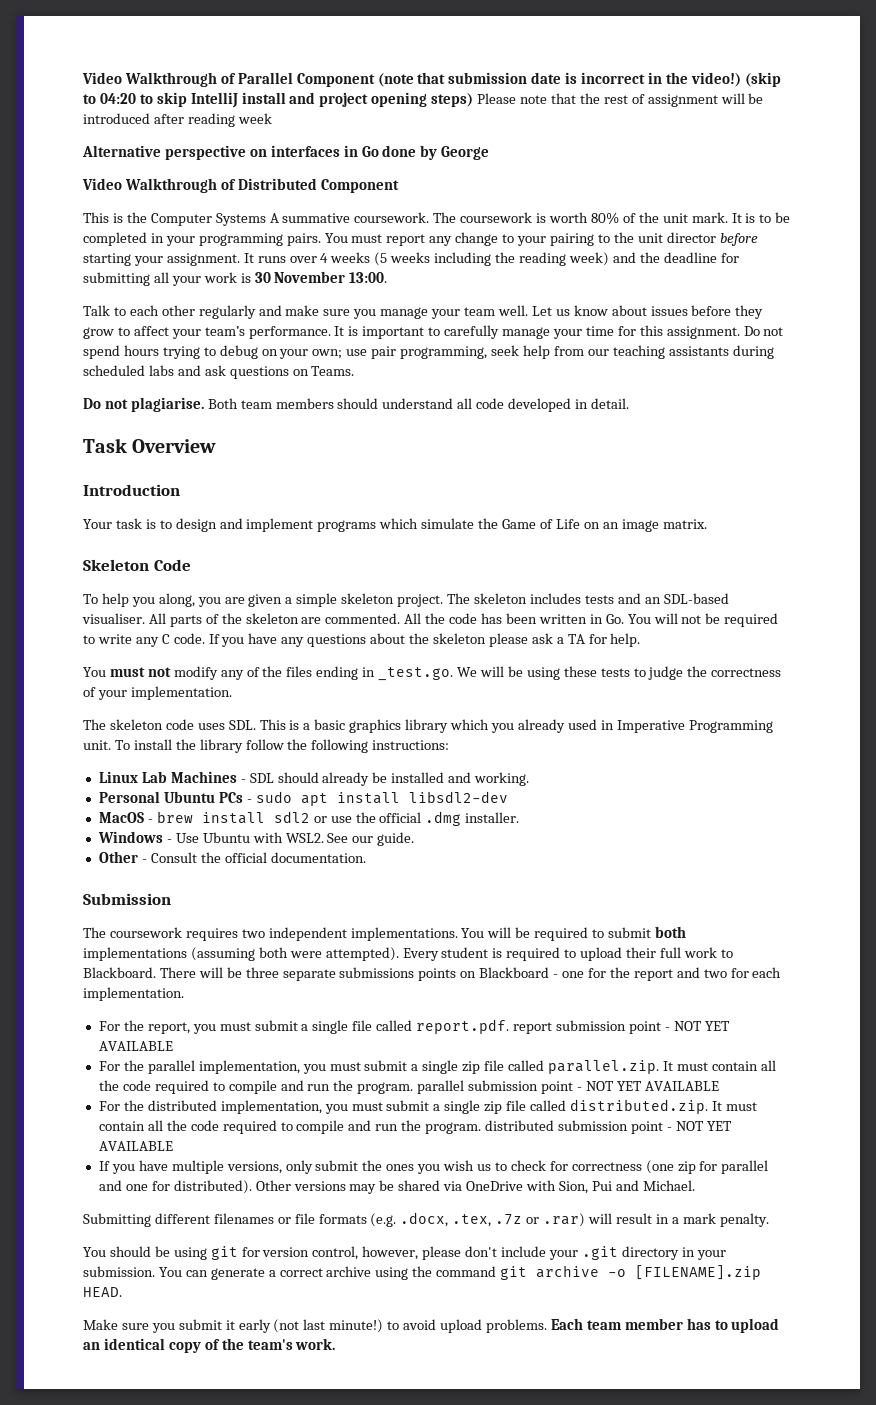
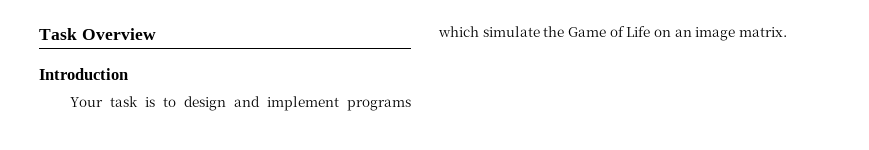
- Video Walkthrough of Parallel Component (note that submission date is incorrect in the video!) (skip to 04:20 to skip IntelliJ install and project opening steps) Please note that the rest of assignment will be introduced after reading week
- Alternative perspective on interfaces in Go done by George
- Video Walkthrough of Distributed Component
- This is the Computer Systems A summative coursework. The coursework is worth 80% of the unit mark. It is to be completed in your programming pairs. You must report any change to your pairing to the unit director before starting your assignment. It runs over 4 weeks (5 weeks including the reading week) and the deadline for submitting all your work is 30 November 13:00.
- Talk to each other regularly and make sure you manage your team well. Let us know about issues before they grow to affect your team’s performance. It is important to carefully manage your time for this assignment. Do not spend hours trying to debug on your own; use pair programming, seek help from our teaching assistants during scheduled labs and ask questions on Teams.
- Do not plagiarise. Both team members should understand all code developed in detail.
- Skeleton Code
- To help you along, you are given a simple skeleton project. The skeleton includes tests and an SDL-based visualiser. All parts of the skeleton are commented. All the code has been written in Go. You will not be required to write any C code. If you have any questions about the skeleton please ask a TA for help.
- You must not modify any of the files ending in _test.go. We will be using these tests to judge the correctness of your implementation.
- The skeleton code uses SDL. This is a basic graphics library which you already used in Imperative Programming unit. To install the library follow the following instructions:
- Linux Lab Machines - SDL should already be installed and working.
- Personal Ubuntu PCs - sudo apt install libsdl2-dev
- MacOS - brew install sdl2 or use the official .dmg installer.
- Windows - Use Ubuntu with WSL2. See our guide.
- Other - Consult the official documentation.
- Submission
- The coursework requires two independent implementations. You will be required to submit both implementations (assuming both were attempted). Every student is required to upload their full work to Blackboard. There will be three separate submissions points on Blackboard - one for the report and two for each implementation.
- For the report, you must submit a single file called report.pdf. report submission point - NOT YET AVAILABLE
- For the parallel implementation, you must submit a single zip file called parallel.zip. It must contain all the code required to compile and run the program. parallel submission point - NOT YET AVAILABLE
- For the distributed implementation, you must submit a single zip file called distributed.zip. It must contain all the code required to compile and run the program. distributed submission point - NOT YET AVAILABLE
- If you have multiple versions, only submit the ones you wish us to check for correctness (one zip for parallel and one for distributed). Other versions may be shared via OneDrive with Sion, Pui and Michael.
- Submitting different filenames or file formats (e.g. .docx, .tex, .7z or .rar) will result in a mark penalty.
- You should be using git for version control, however, please don't include your .git directory in your submission. You can generate a correct archive using the command git archive -o [FILENAME].zip HEAD.
- Make sure you submit it early (not last minute!) to avoid upload problems. Each team member has to upload an identical copy of the team's work.

